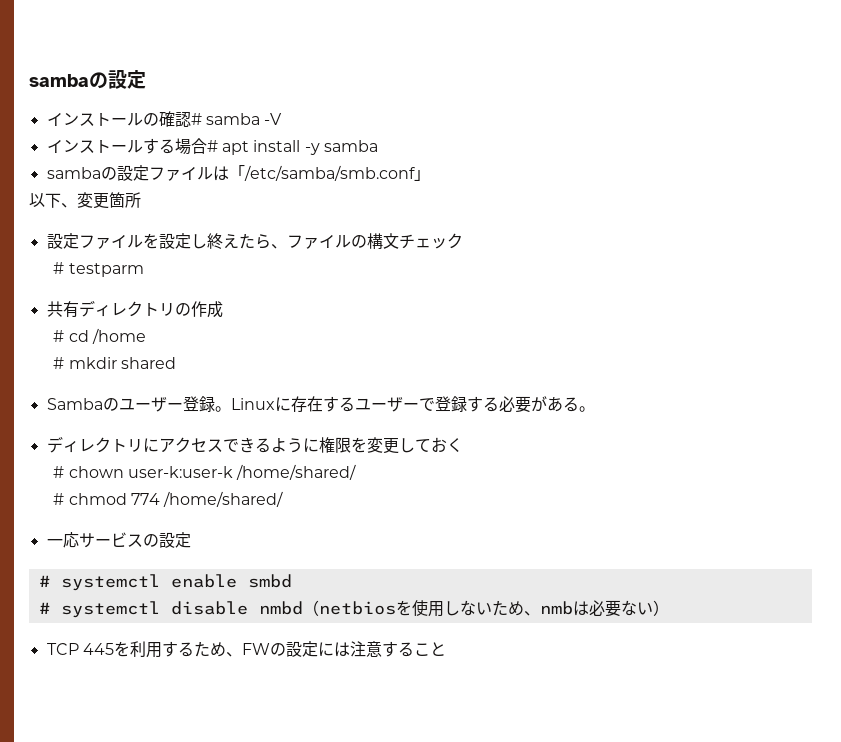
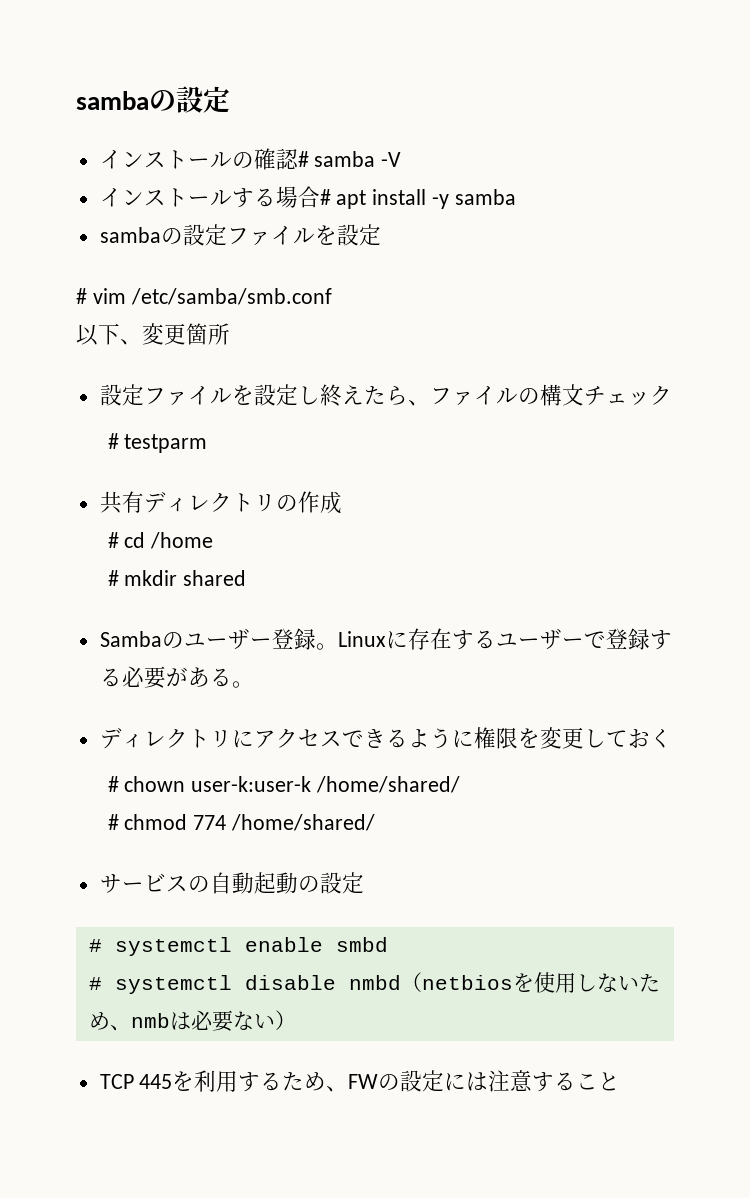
- sambaの設定ファイルは「/etc/samba/smb.conf」
+ sambaの設定ファイルを設定
+ # vim /etc/samba/smb.conf
- 一応サービスの設定
+ サービスの自動起動の設定

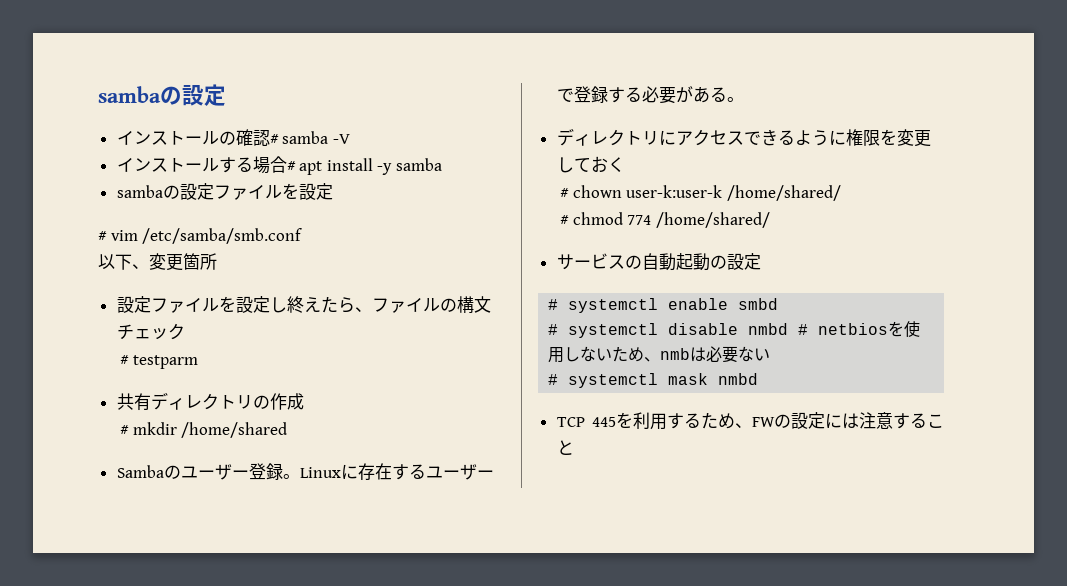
- # cd /home
- # mkdir shared
+ # mkdir /home/shared
- # systemctl disable nmbd（netbiosを使用しないため、nmbは必要ない）
+ # systemctl disable nmbd # netbiosを使用しないため、nmbは必要ない
+ # systemctl mask nmbd

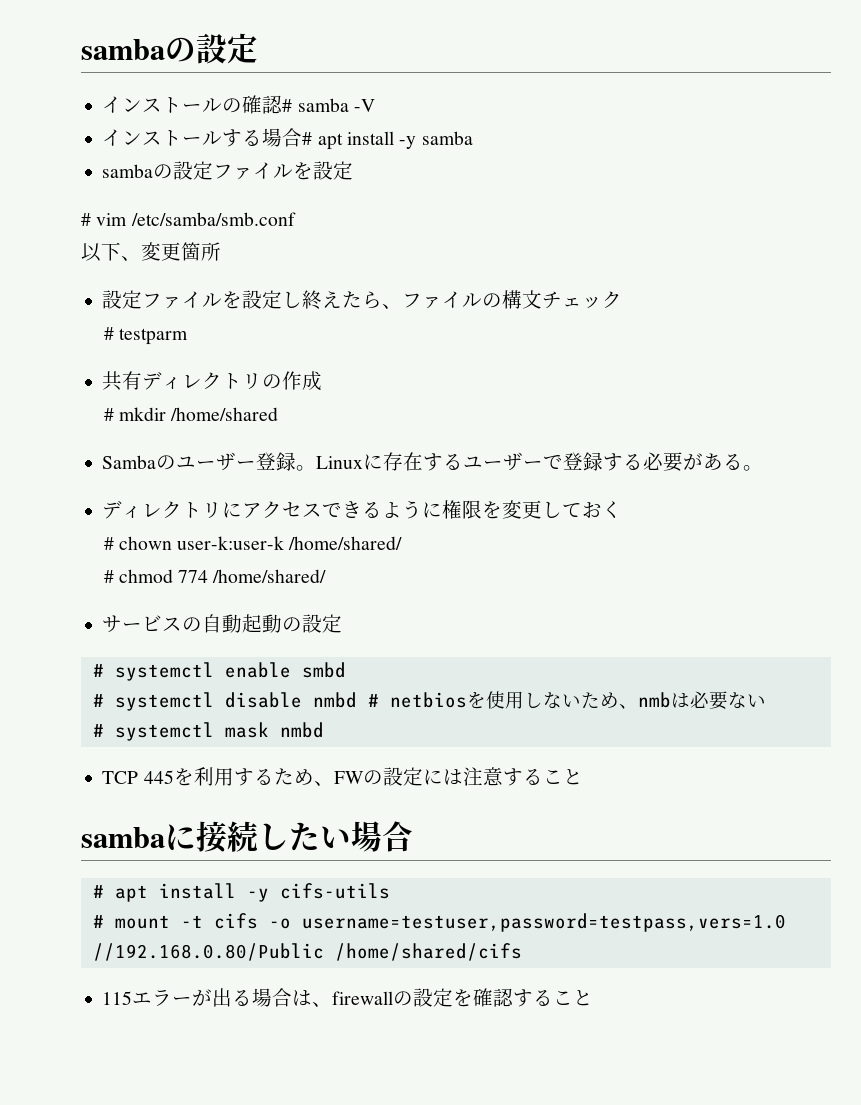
+ sambaに接続したい場合
+ # apt install -y cifs-utils
+ # mount -t cifs -o username=testuser,password=testpass,vers=1.0 //192.168.0.80/Public /home/shared/cifs
+ 115エラーが出る場合は、firewallの設定を確認すること

